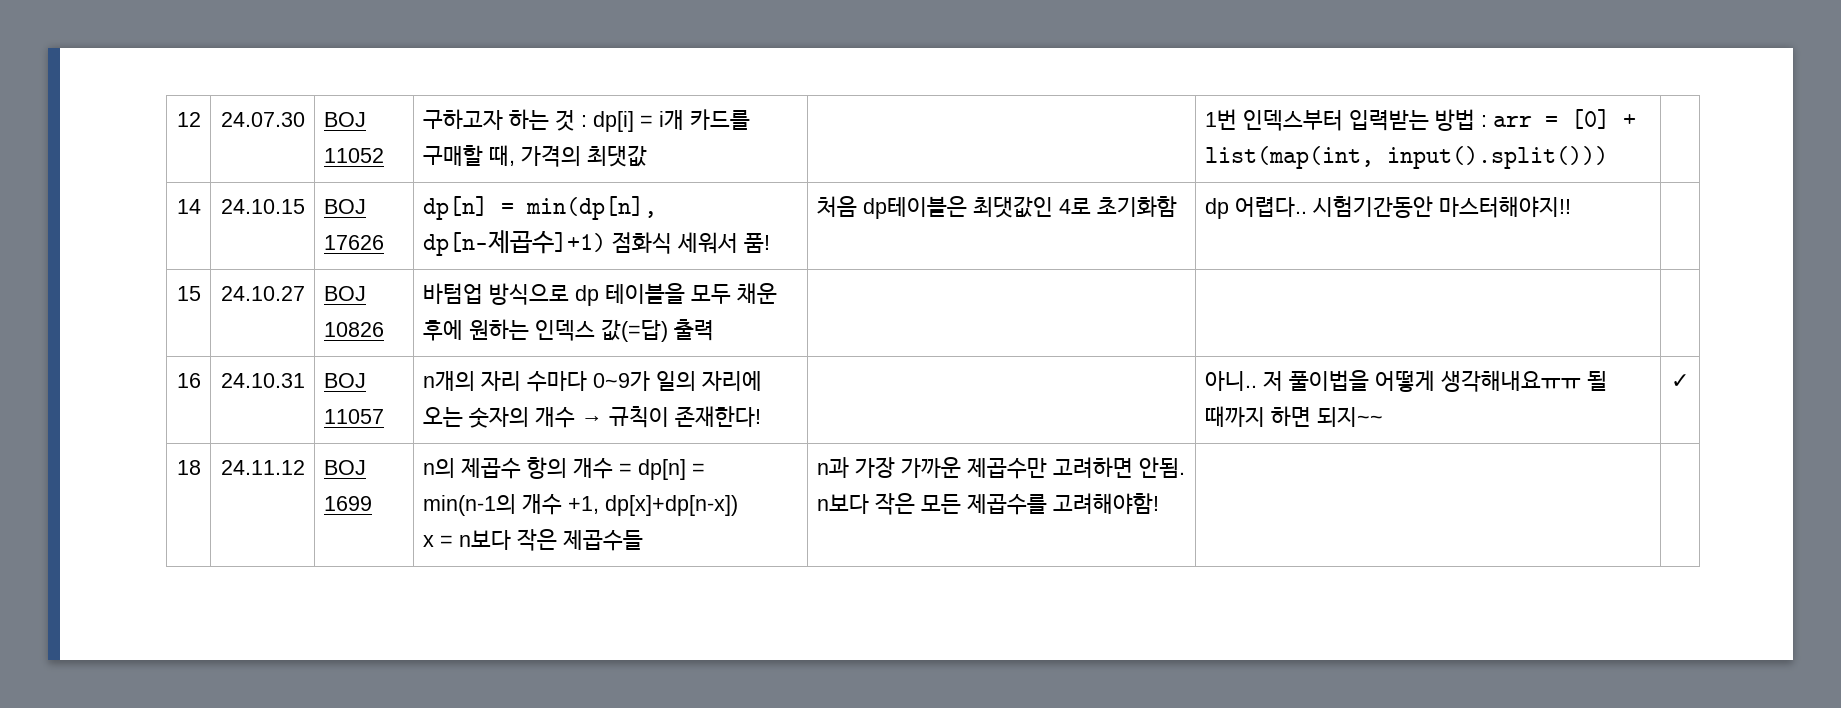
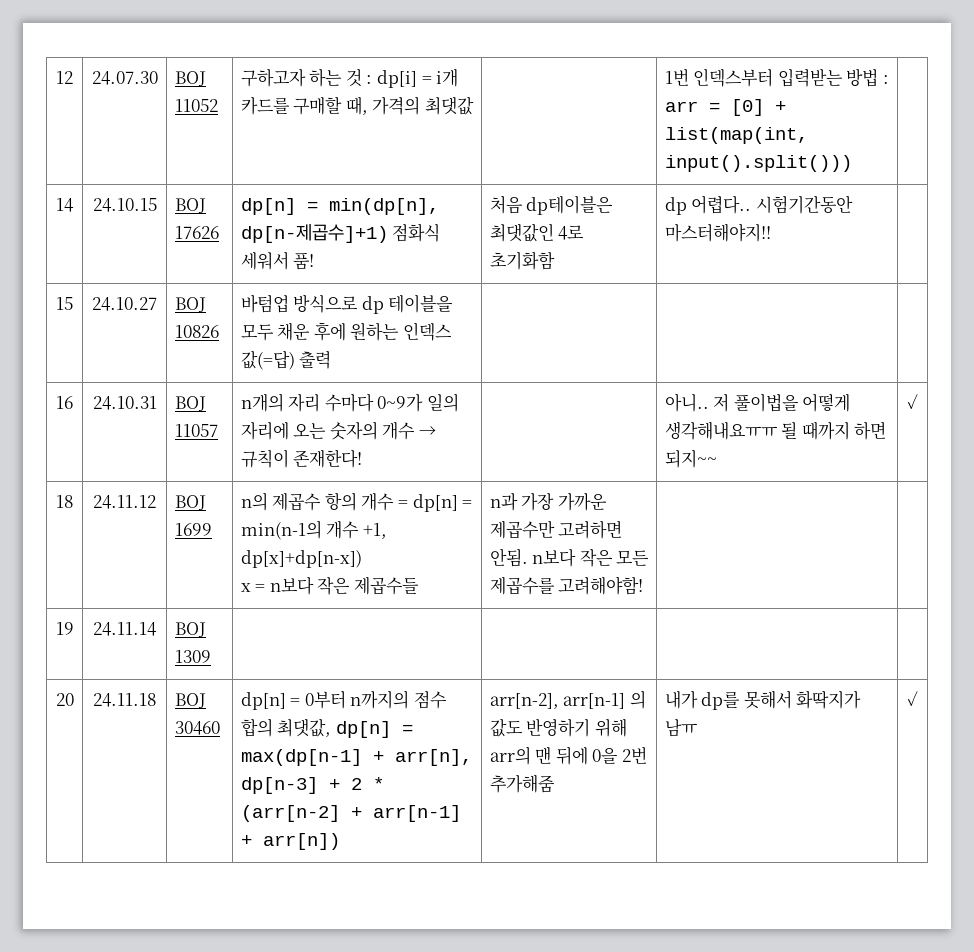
+ 19 | 24.11.14 | BOJ 1309 | | | |
+ 20 | 24.11.18 | BOJ 30460 | dp[n] = 0부터 n까지의 점수 합의 최댓값, dp[n] = max(dp[n-1] + arr[n], dp[n-3] + 2 * (arr[n-2] + arr[n-1] + arr[n]) | arr[n-2], arr[n-1] 의 값도 반영하기 위해 arr의 맨 뒤에 0을 2번 추가해줌 | 내가 dp를 못해서 화딱지가 남ㅠ | ✓

